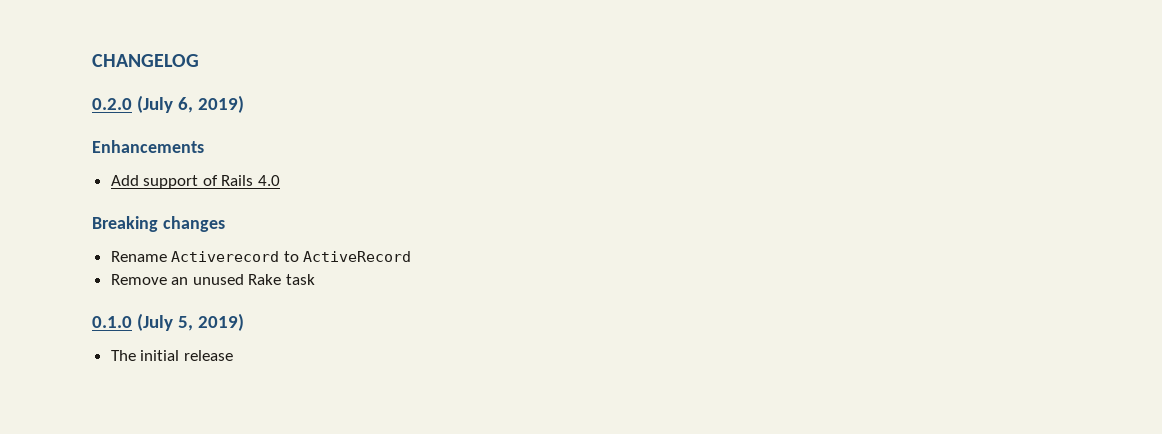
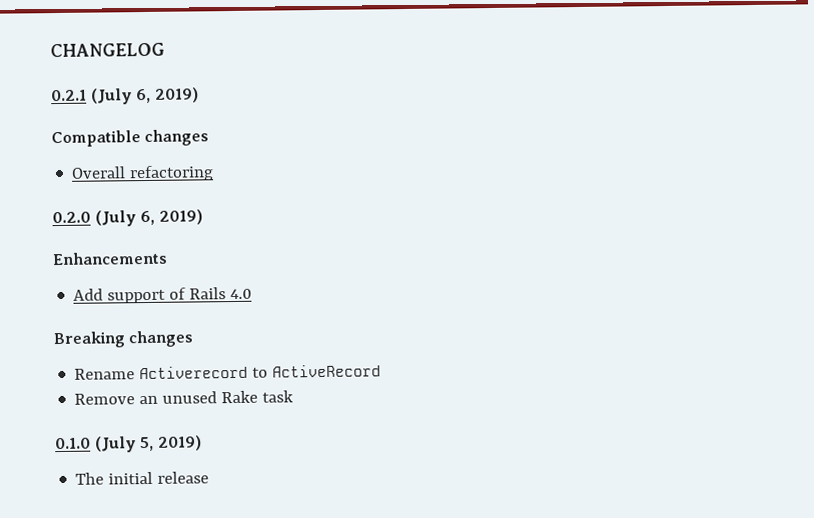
+ 0.2.1 (July 6, 2019)
+ Compatible changes
+ Overall refactoring

